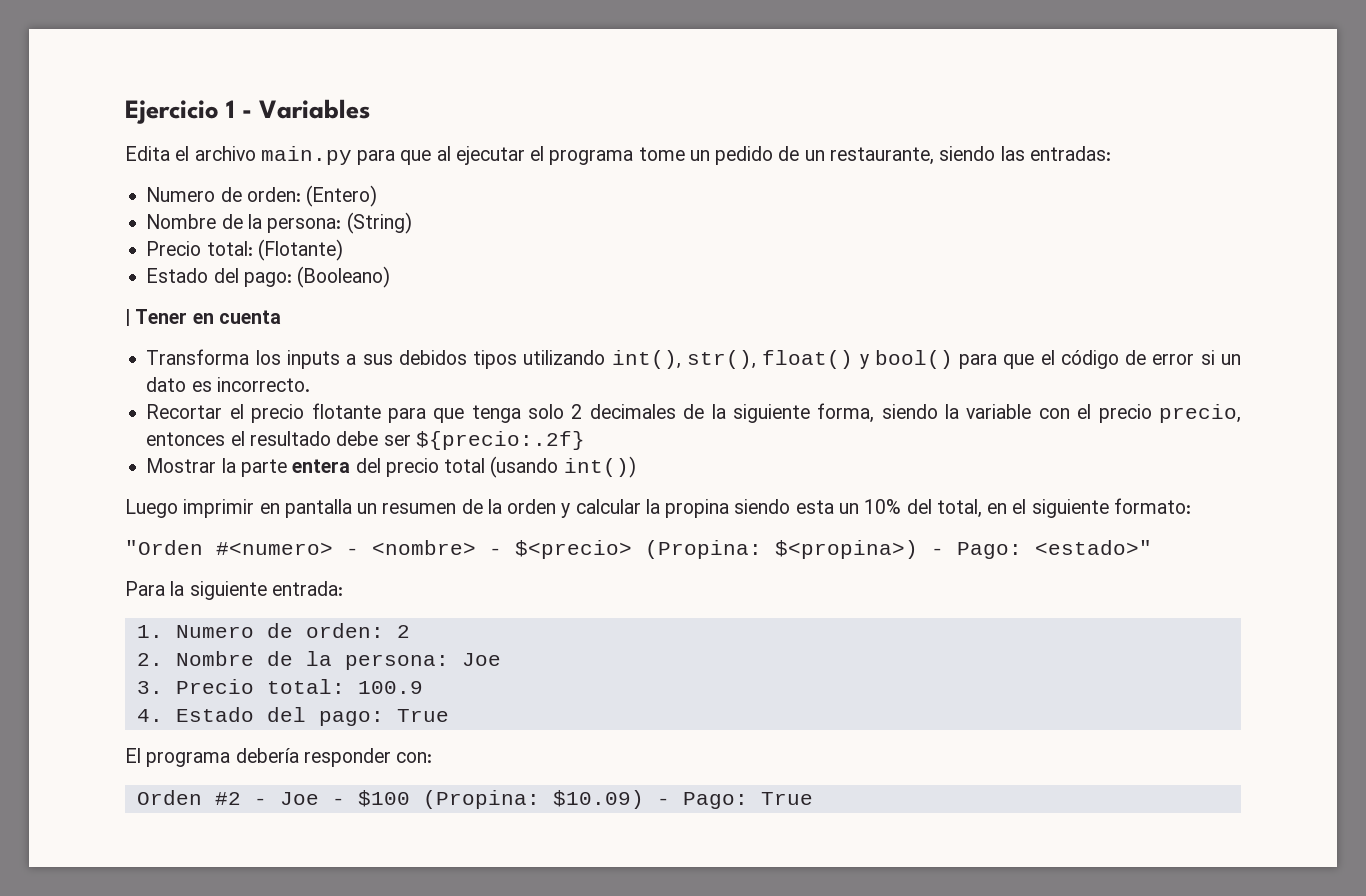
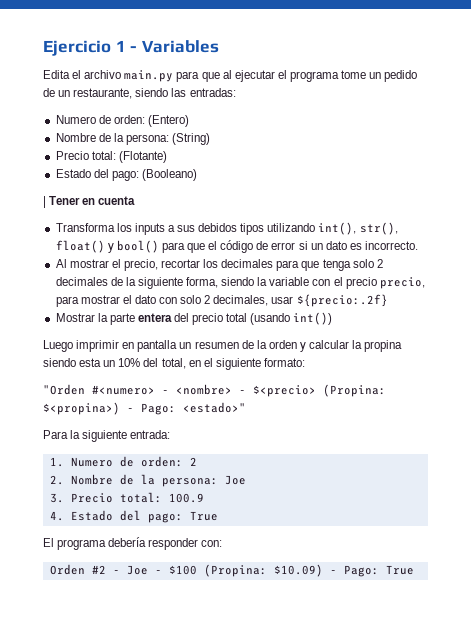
- Recortar el precio flotante para que tenga solo 2 decimales de la siguiente forma, siendo la variable con el precio precio, entonces el resultado debe ser ${precio:.2f}
+ Al mostrar el precio, recortar los decimales para que tenga solo 2 decimales de la siguiente forma, siendo la variable con el precio precio, para mostrar el dato con solo 2 decimales, usar ${precio:.2f}

